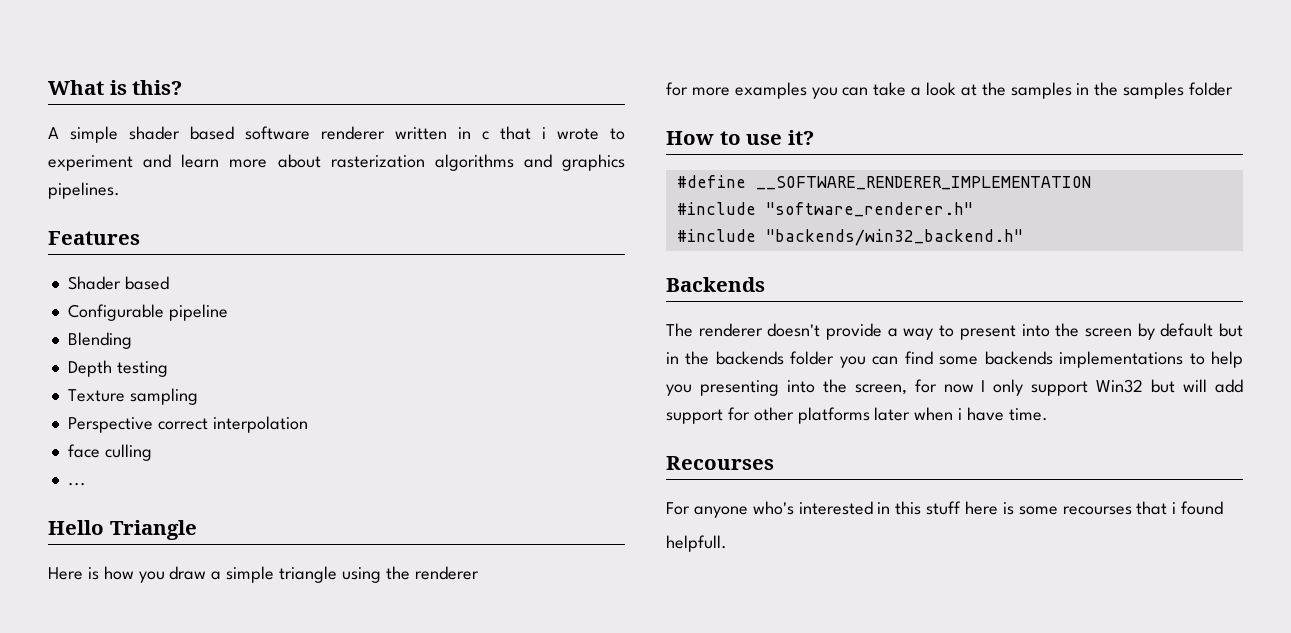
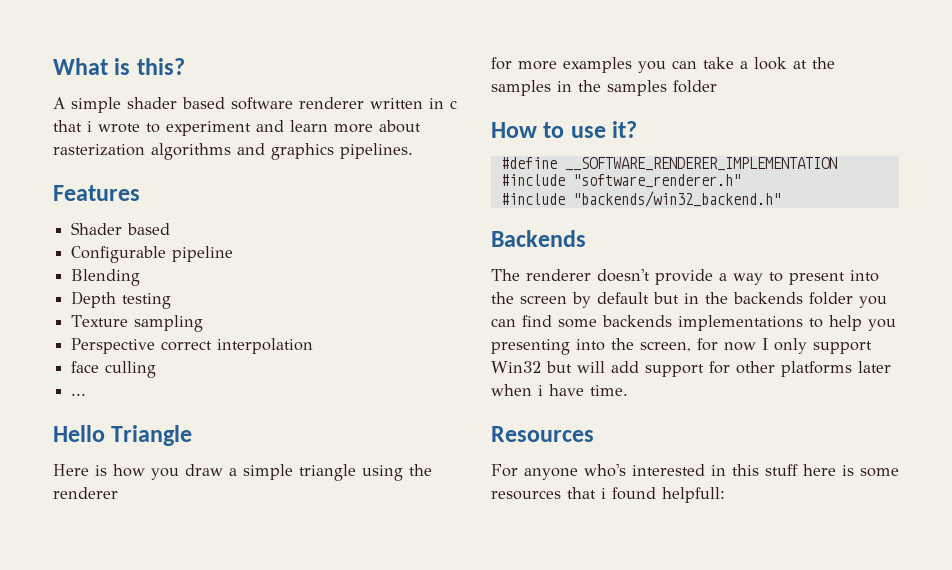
- Recourses
+ Resources
- For anyone who's interested in this stuff here is some recourses that i found
- helpfull.
+ For anyone who's interested in this stuff here is some resources that i found helpfull:

